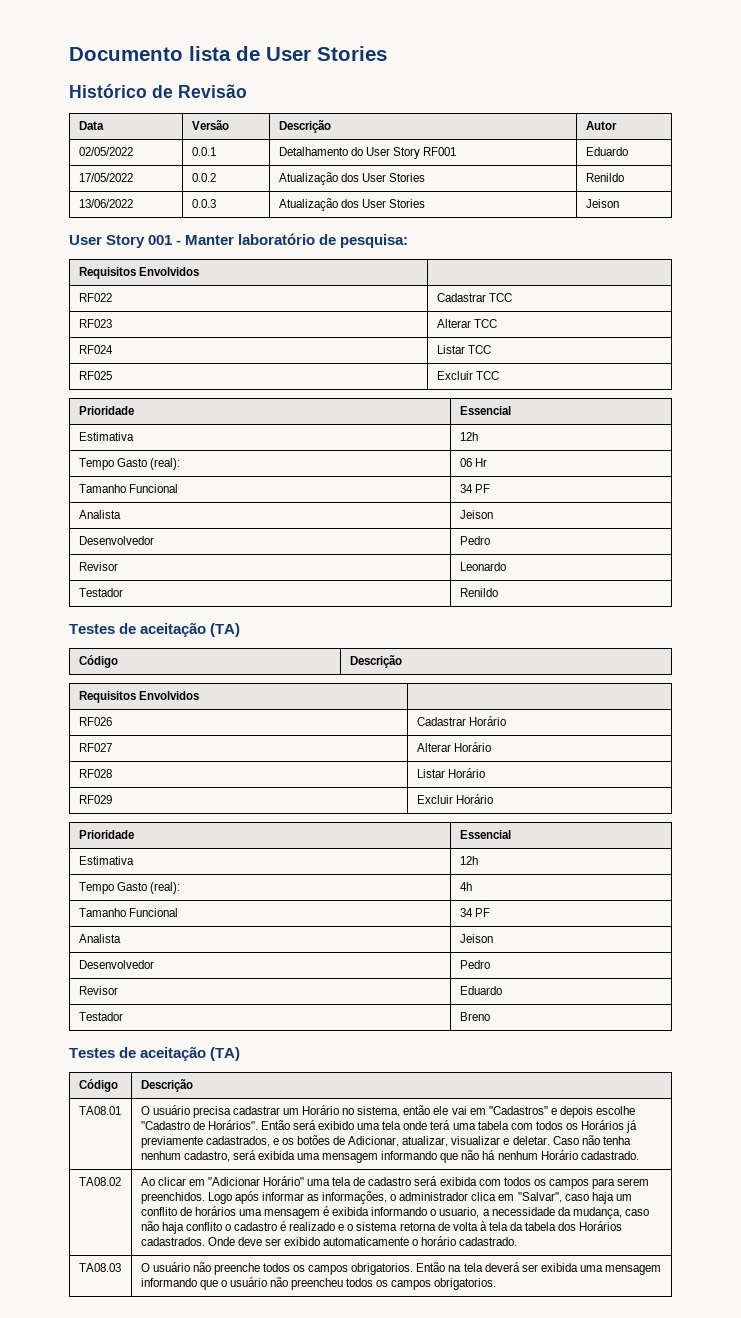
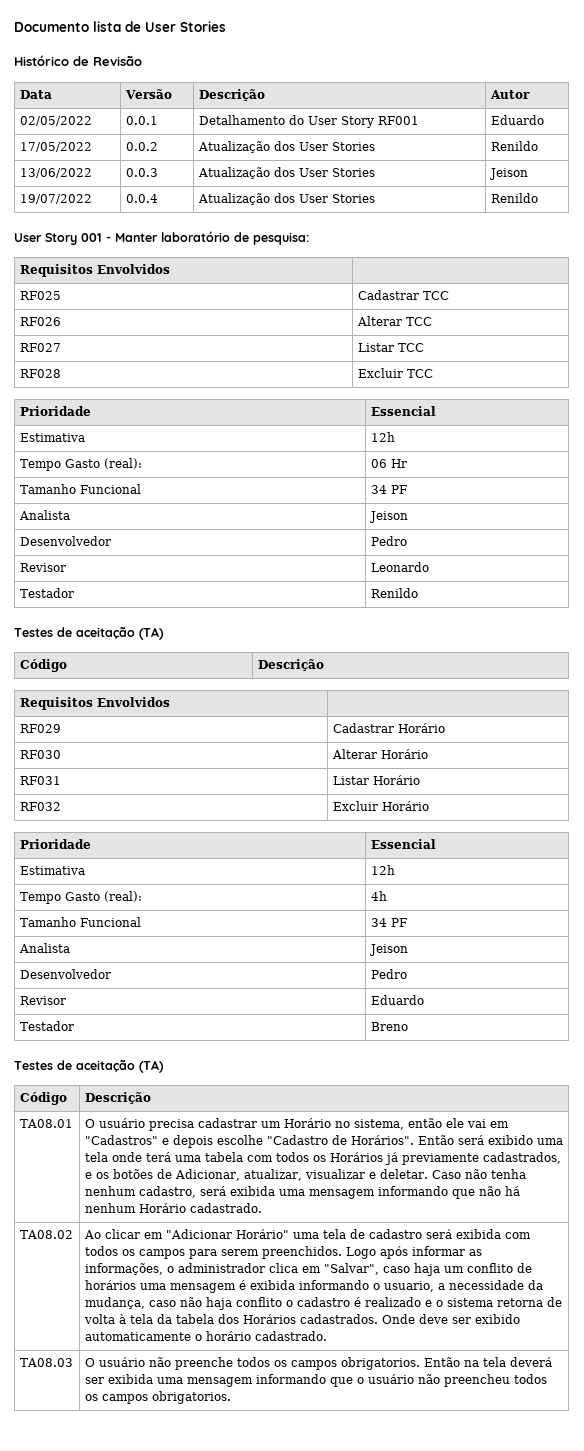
+ 19/07/2022 | 0.0.4 | Atualização dos User Stories | Renildo
- RF022 | Cadastrar TCC
+ RF025 | Cadastrar TCC
- RF023 | Alterar TCC
+ RF026 | Alterar TCC
- RF024 | Listar TCC
+ RF027 | Listar TCC
- RF025 | Excluir TCC
+ RF028 | Excluir TCC
- RF026 | Cadastrar Horário
+ RF029 | Cadastrar Horário
- RF027 | Alterar Horário
+ RF030 | Alterar Horário
- RF028 | Listar Horário
+ RF031 | Listar Horário
- RF029 | Excluir Horário
+ RF032 | Excluir Horário

